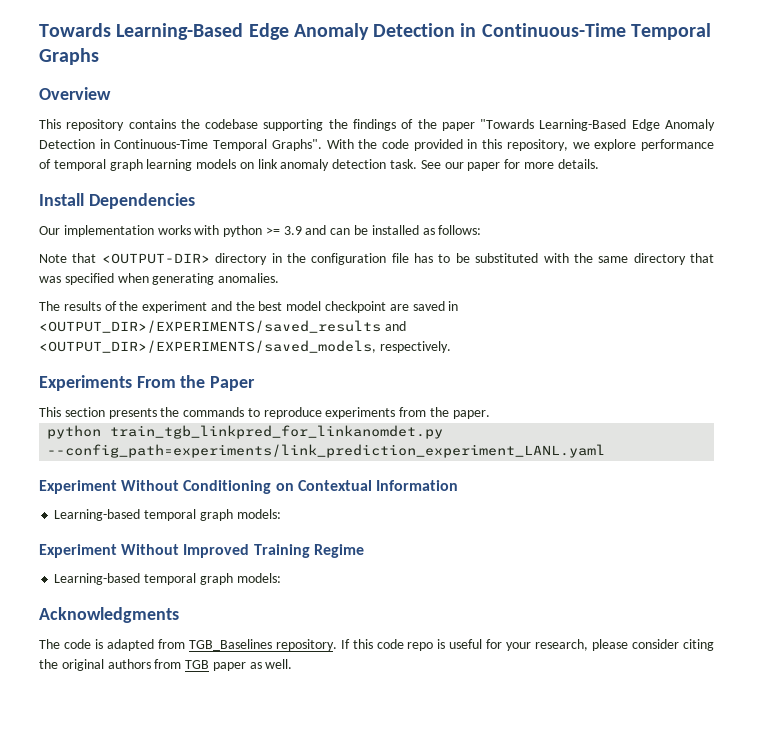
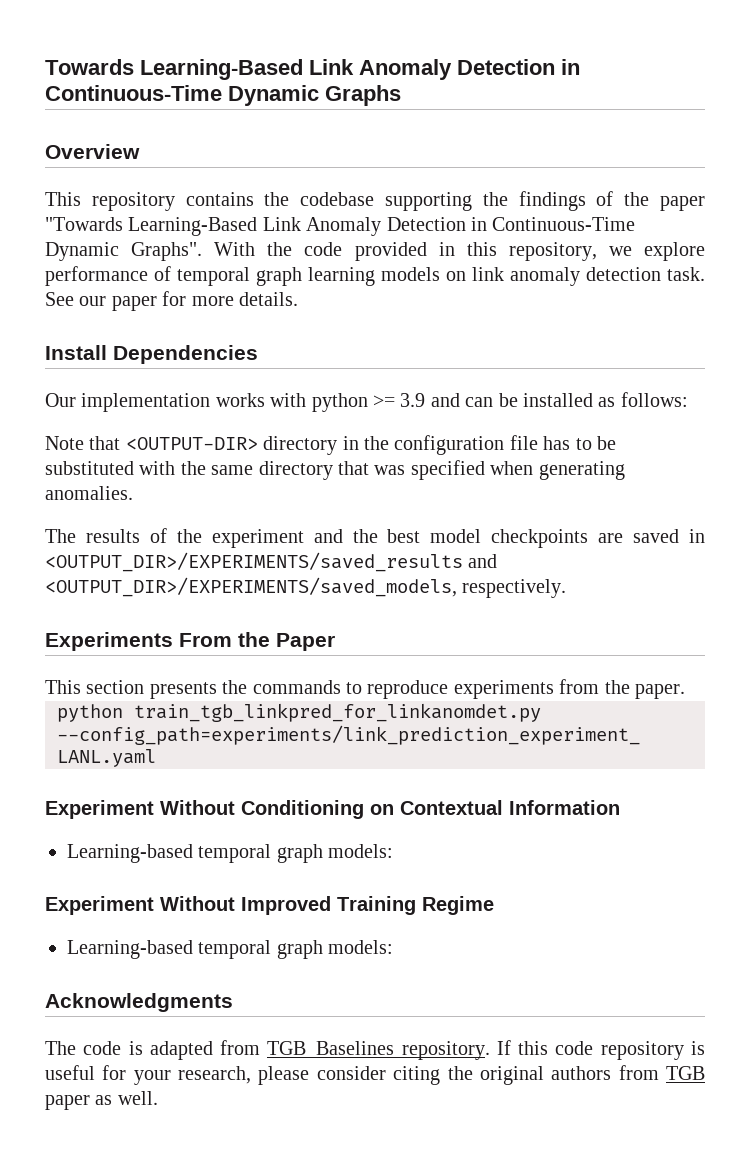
- Towards Learning-Based Edge Anomaly Detection in Continuous-Time Temporal Graphs
+ Towards Learning-Based Link Anomaly Detection in Continuous-Time Dynamic Graphs
- This repository contains the codebase supporting the findings of the paper "Towards Learning-Based Edge Anomaly Detection in Continuous-Time Temporal Graphs".
+ This repository contains the codebase supporting the findings of the paper "Towards Learning-Based Link Anomaly Detection in Continuous-Time Dynamic Graphs".
- The results of the experiment and the best model checkpoint are saved in <OUTPUT_DIR>/EXPERIMENTS/saved_results and <OUTPUT_DIR>/EXPERIMENTS/saved_models, respectively.
+ The results of the experiment and the best model checkpoints are saved in <OUTPUT_DIR>/EXPERIMENTS/saved_results and <OUTPUT_DIR>/EXPERIMENTS/saved_models, respectively.
- If this code repo is useful for your research, please consider citing the original authors from TGB paper as well.
+ If this code repository is useful for your research, please consider citing the original authors from TGB paper as well.

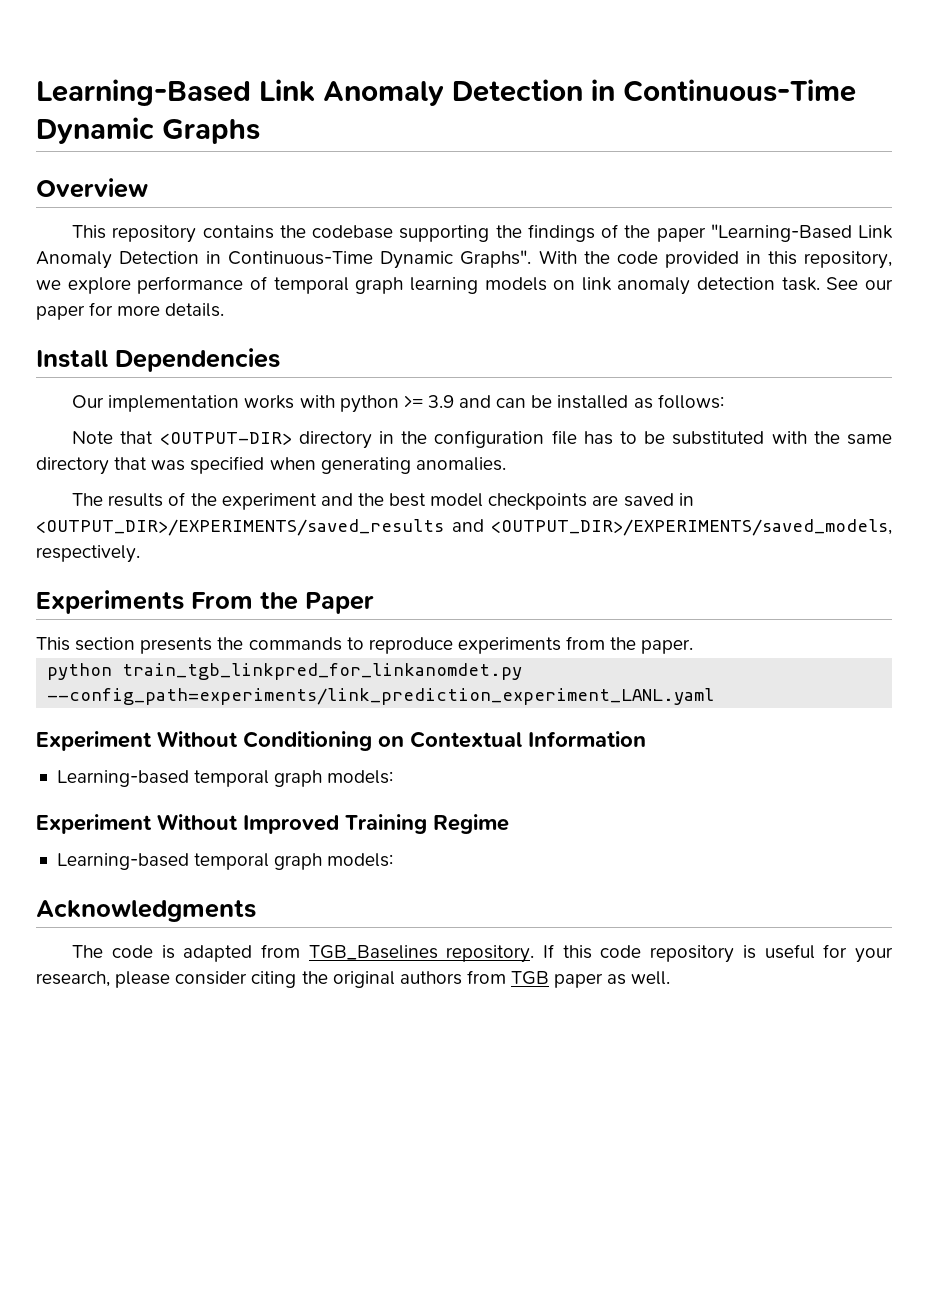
- Towards Learning-Based Link Anomaly Detection in Continuous-Time Dynamic Graphs
+ Learning-Based Link Anomaly Detection in Continuous-Time Dynamic Graphs
- This repository contains the codebase supporting the findings of the paper "Towards Learning-Based Link Anomaly Detection in Continuous-Time Dynamic Graphs".
+ This repository contains the codebase supporting the findings of the paper "Learning-Based Link Anomaly Detection in Continuous-Time Dynamic Graphs".

